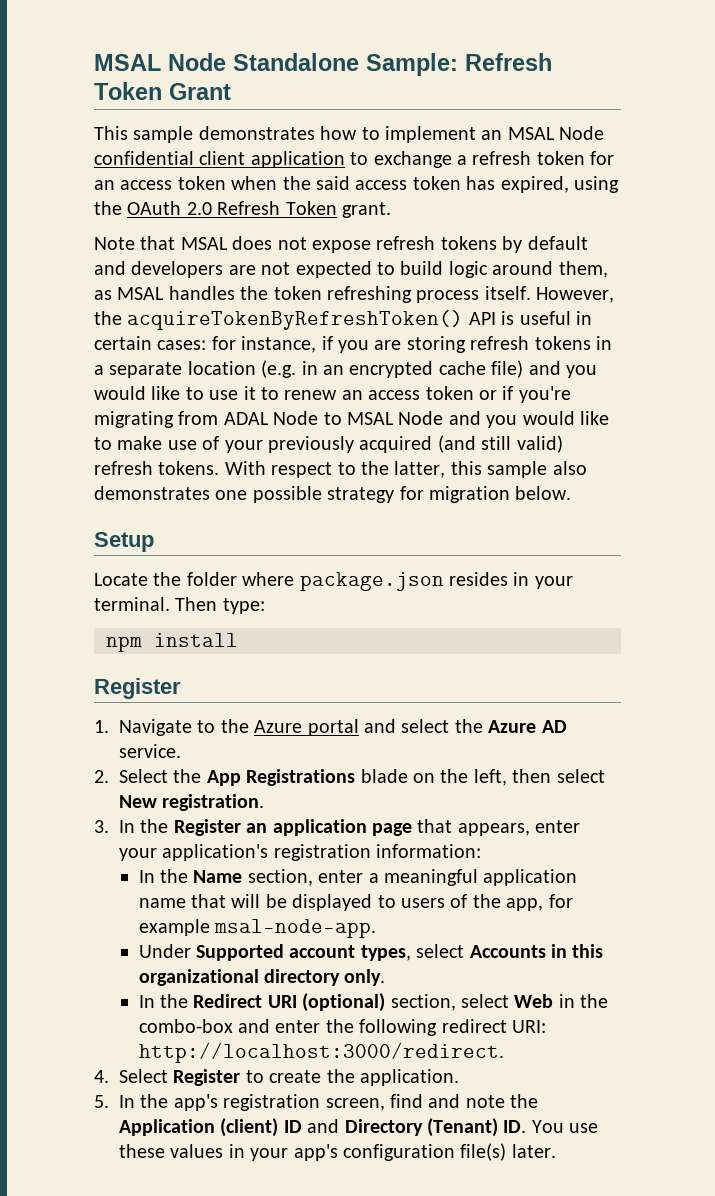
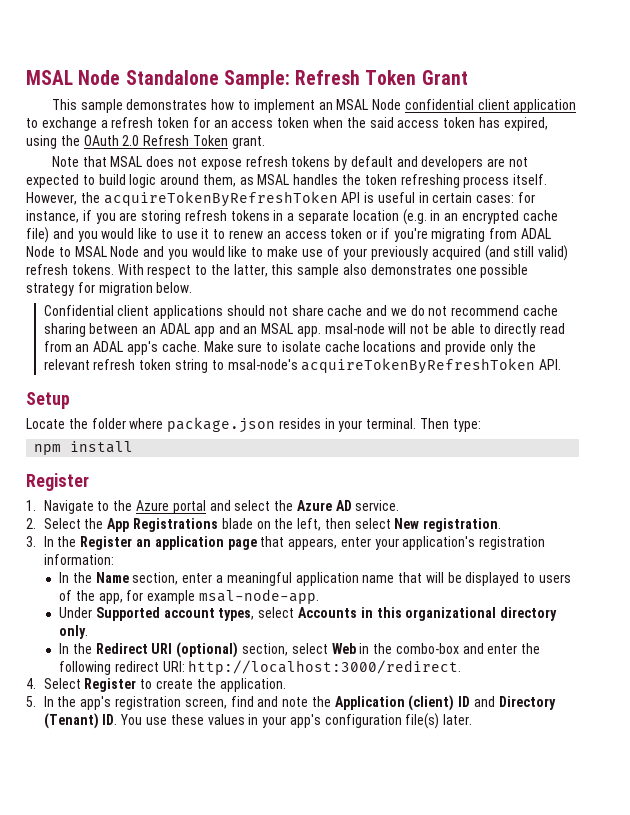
- However, the acquireTokenByRefreshToken() API is useful in certain cases:
+ However, the acquireTokenByRefreshToken API is useful in certain cases:
+ Confidential client applications should not share cache and we do not recommend cache sharing between an ADAL app and an MSAL app. msal-node will not be able to directly read from an ADAL app's cache. Make sure to isolate cache locations and provide only the relevant refresh token string to msal-node's acquireTokenByRefreshToken API.

